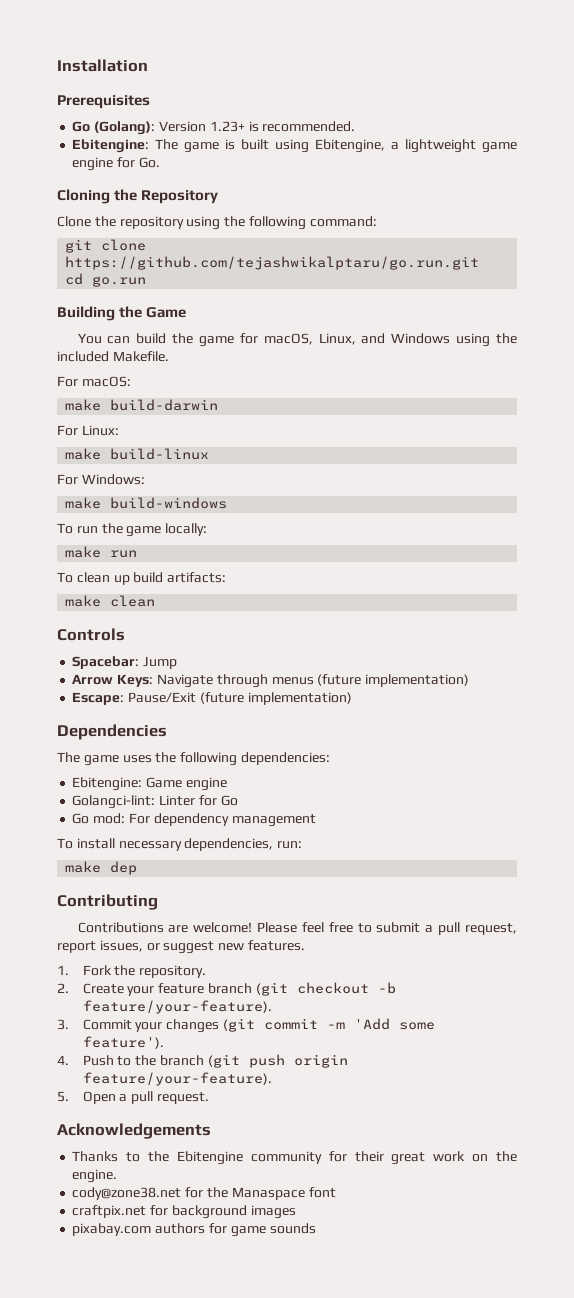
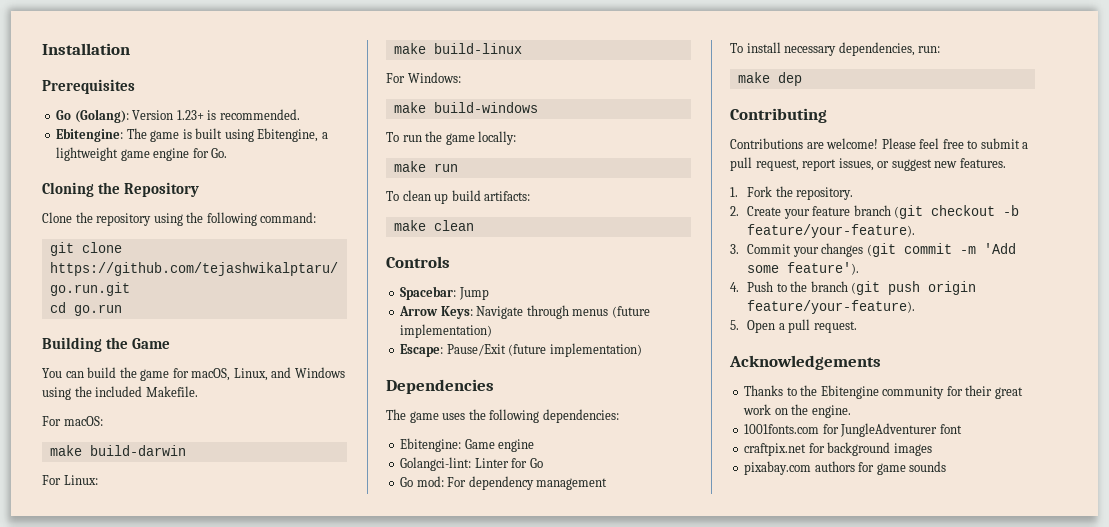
- cody@zone38.net for the Manaspace font
+ 1001fonts.com for JungleAdventurer font

